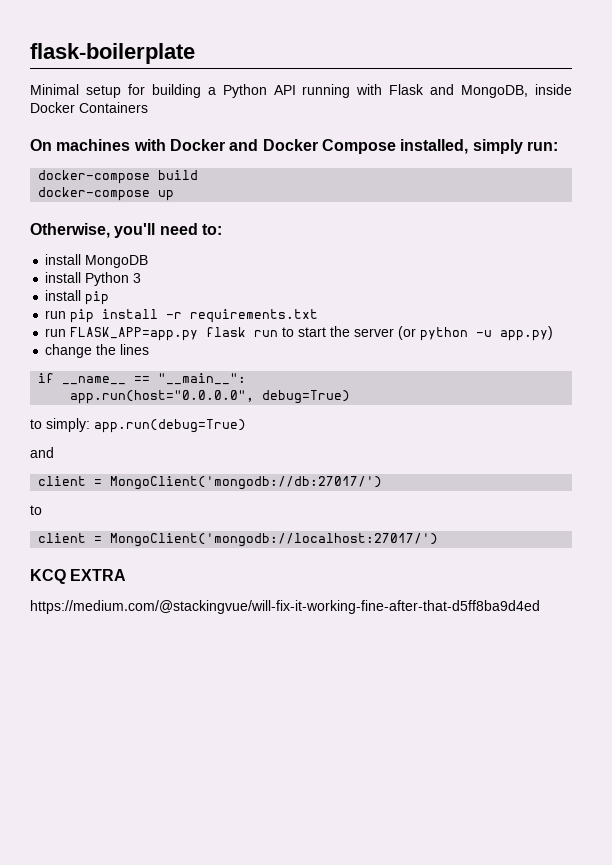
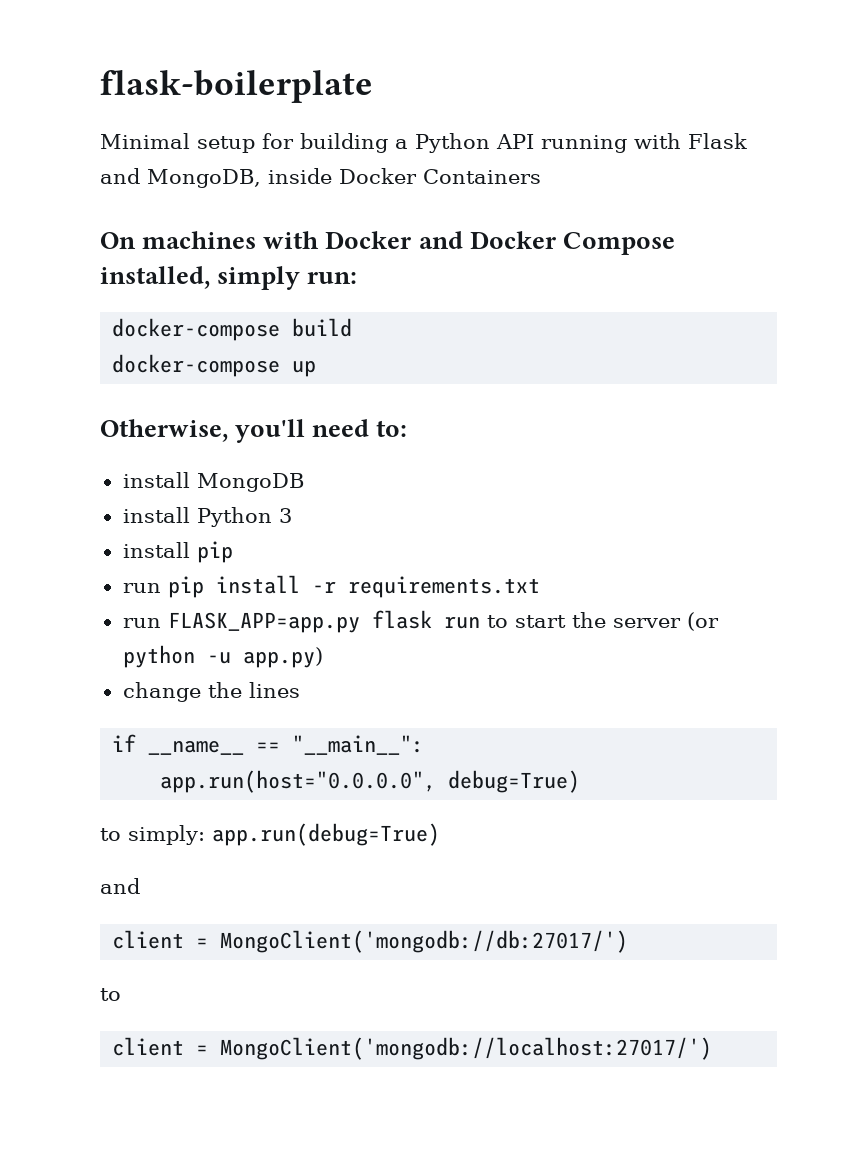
- KCQ EXTRA
- https://medium.com/@stackingvue/will-fix-it-working-fine-after-that-d5ff8ba9d4ed

